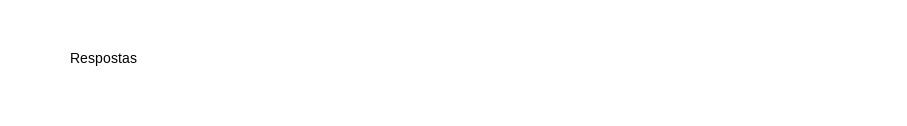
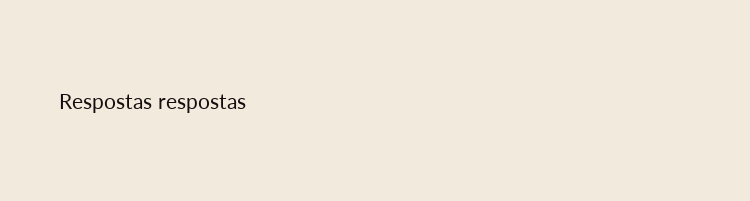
- Respostas
+ Respostas respostas

